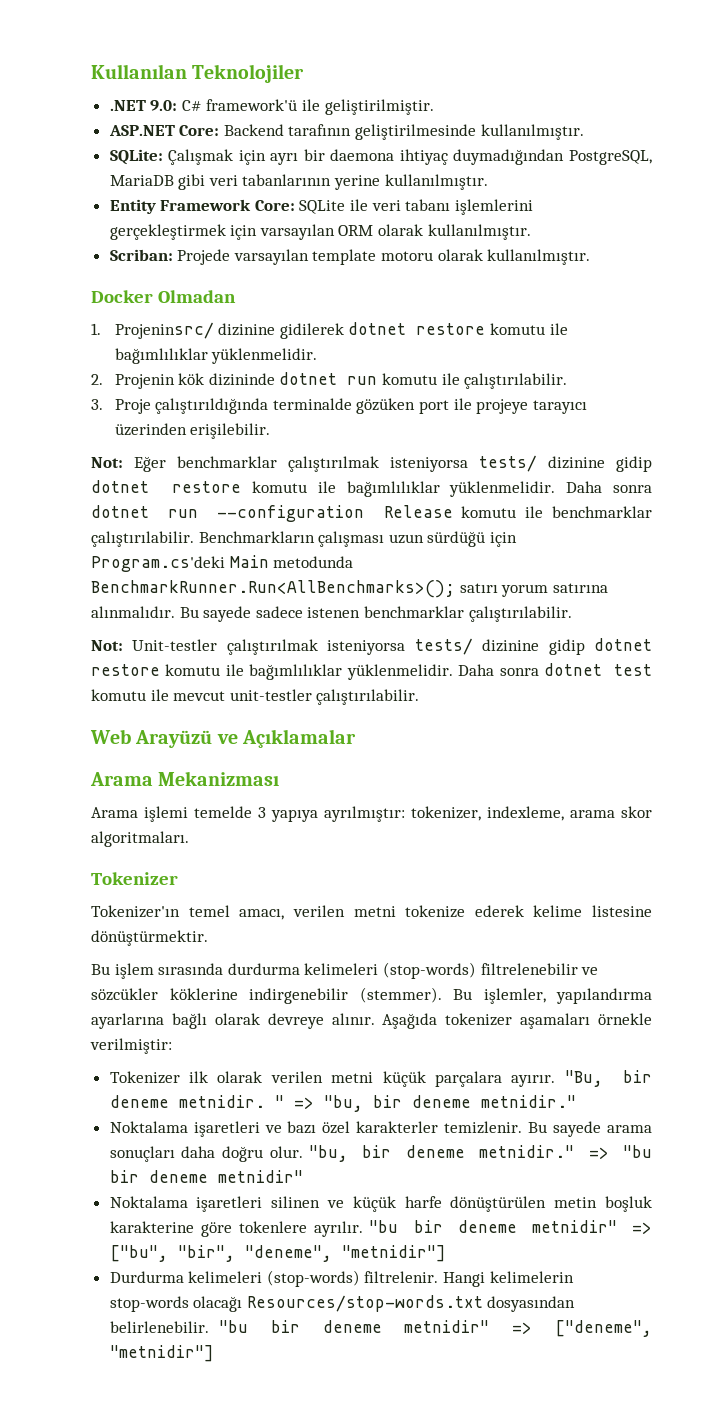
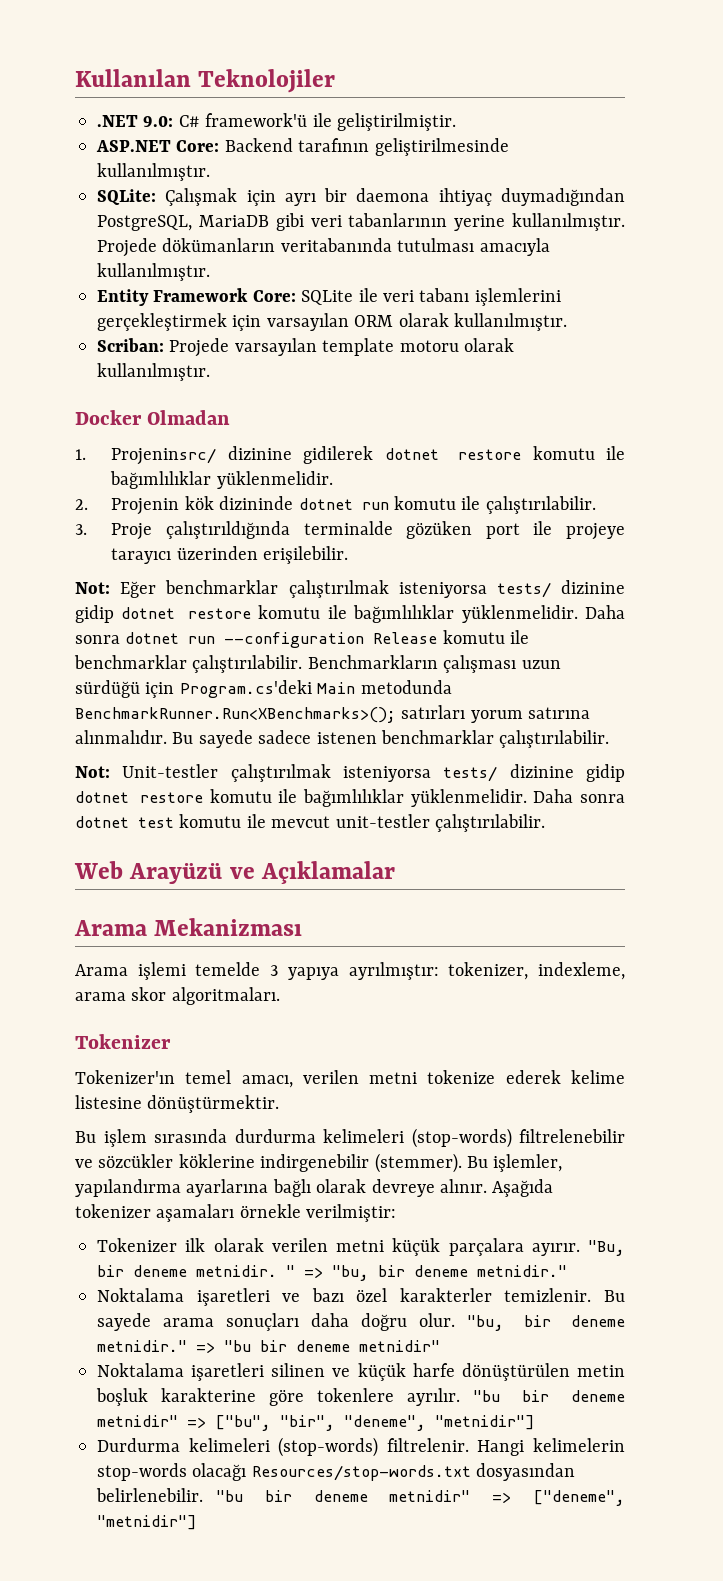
+ Projede dökümanların veritabanında tutulması amacıyla kullanılmıştır.
- Benchmarkların çalışması uzun sürdüğü için Program.cs'deki Main metodunda BenchmarkRunner.Run<AllBenchmarks>(); satırı yorum satırına alınmalıdır.
+ Benchmarkların çalışması uzun sürdüğü için Program.cs'deki Main metodunda BenchmarkRunner.Run<XBenchmarks>(); satırları yorum satırına alınmalıdır.

